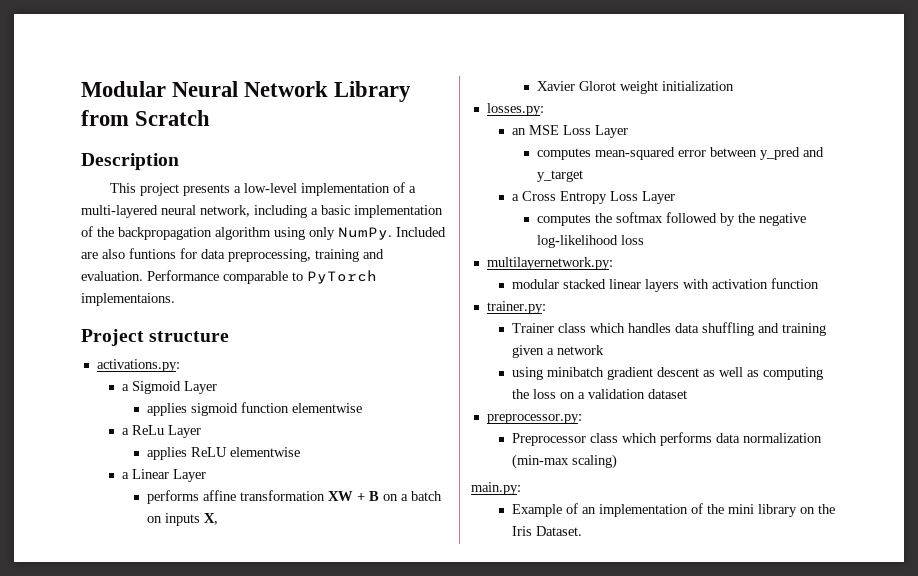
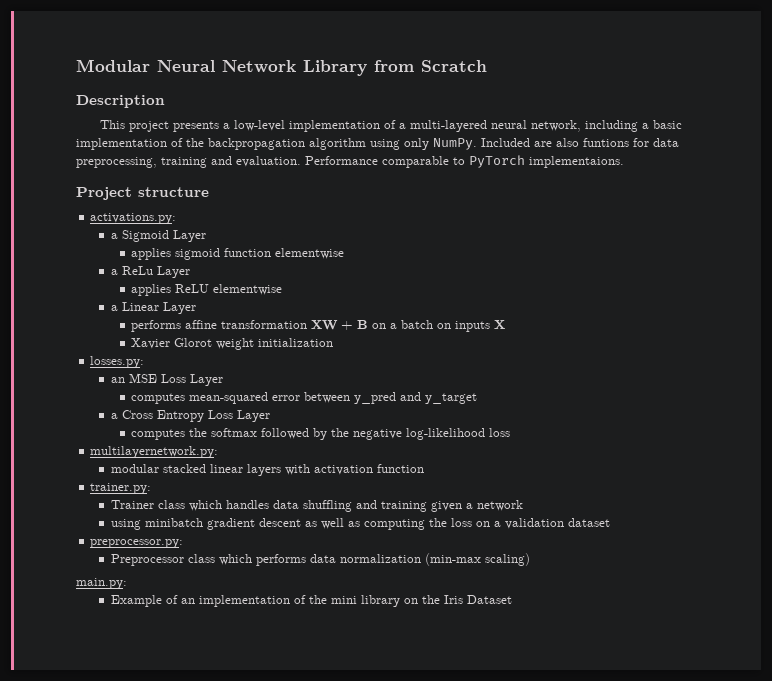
- performs affine transformation XW + B on a batch on inputs X,
+ performs affine transformation XW + B on a batch on inputs X
- Example of an implementation of the mini library on the Iris Dataset.
+ Example of an implementation of the mini library on the Iris Dataset

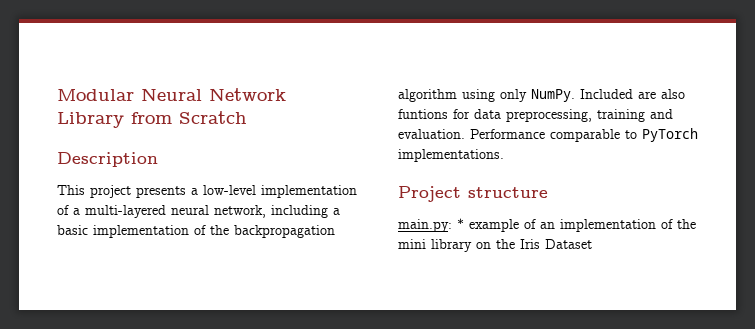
- Performance comparable to PyTorch implementaions.
+ Performance comparable to PyTorch implementations.
- activations.py:
- a Sigmoid Layer
- applies sigmoid function elementwise
- a ReLu Layer
- applies ReLU elementwise
- a Linear Layer
- performs affine transformation XW + B on a batch on inputs X
- Xavier Glorot weight initialization
- losses.py:
- an MSE Loss Layer
- computes mean-squared error between y_pred and y_target
- a Cross Entropy Loss Layer
- computes the softmax followed by the negative log-likelihood loss
- multilayernetwork.py:
- modular stacked linear layers with activation function
- trainer.py:
- Trainer class which handles data shuffling and training given a network
- using minibatch gradient descent as well as computing the loss on a validation dataset
- preprocessor.py:
- Preprocessor class which performs data normalization (min-max scaling)
- main.py:
- Example of an implementation of the mini library on the Iris Dataset
+ main.py: * example of an implementation of the mini library on the Iris Dataset

